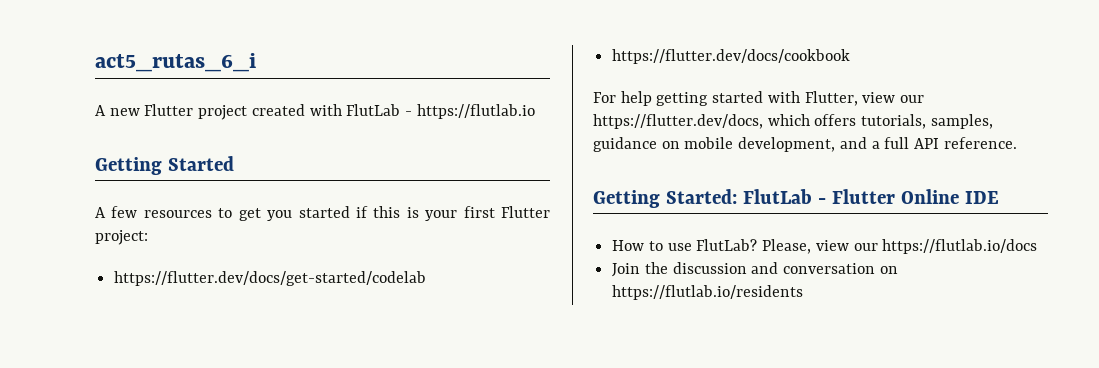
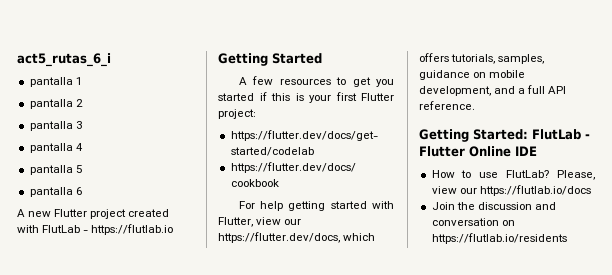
+ pantalla 1
+ pantalla 2
+ pantalla 3
+ pantalla 4
+ pantalla 5
+ pantalla 6

